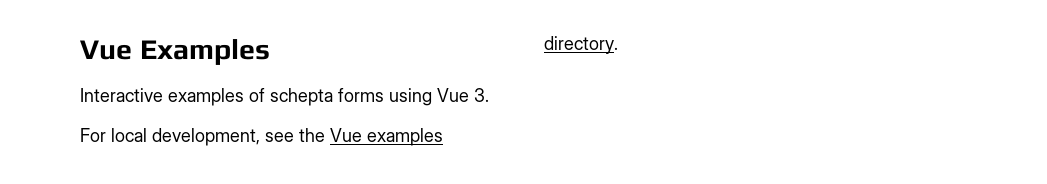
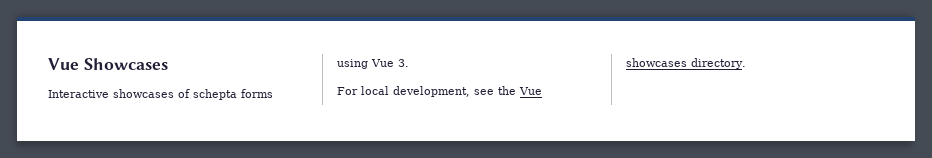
- Vue Examples
+ Vue Showcases
- Interactive examples of schepta forms using Vue 3.
+ Interactive showcases of schepta forms using Vue 3.
- For local development, see the Vue examples directory.
+ For local development, see the Vue showcases directory.

